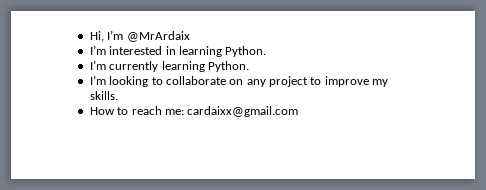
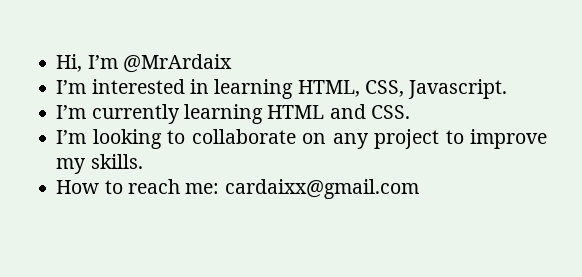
- I’m interested in learning Python.
+ I’m interested in learning HTML, CSS, Javascript.
- I’m currently learning Python.
+ I’m currently learning HTML and CSS.

